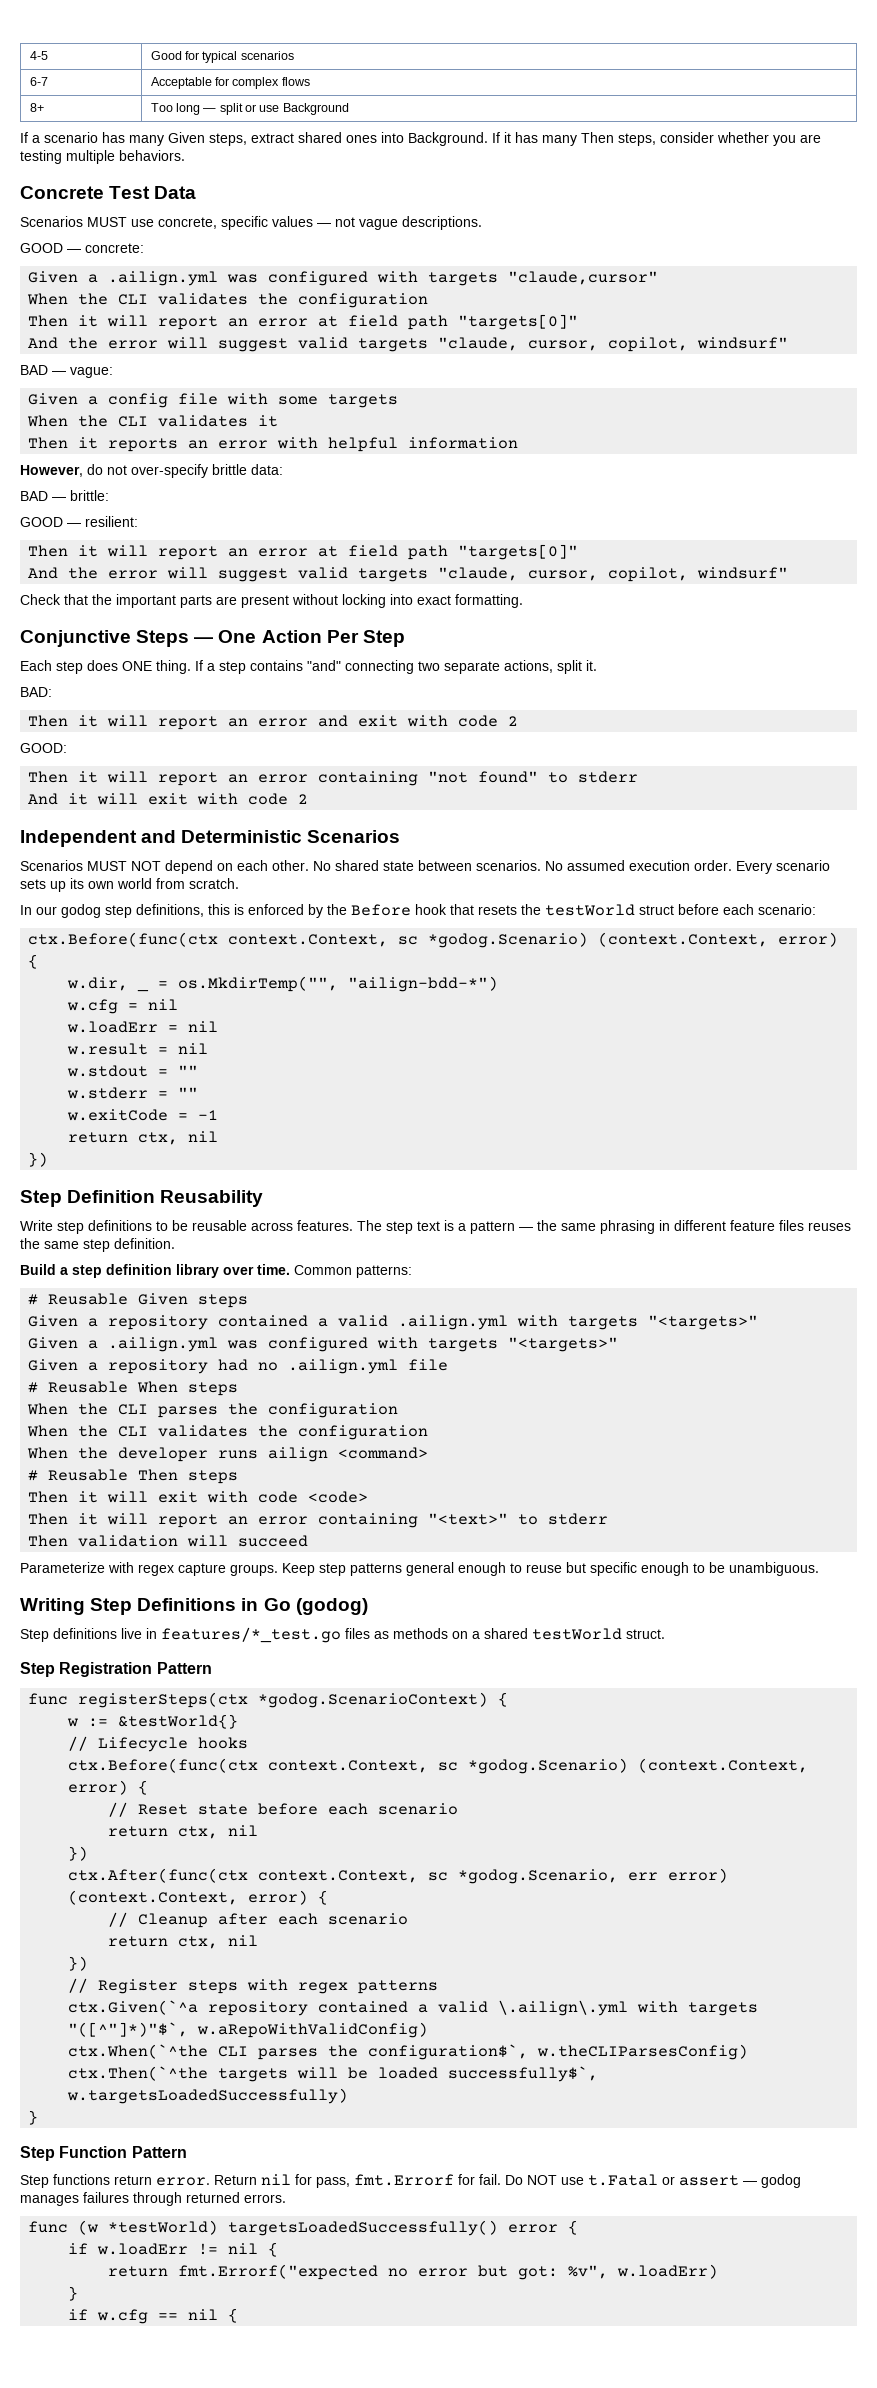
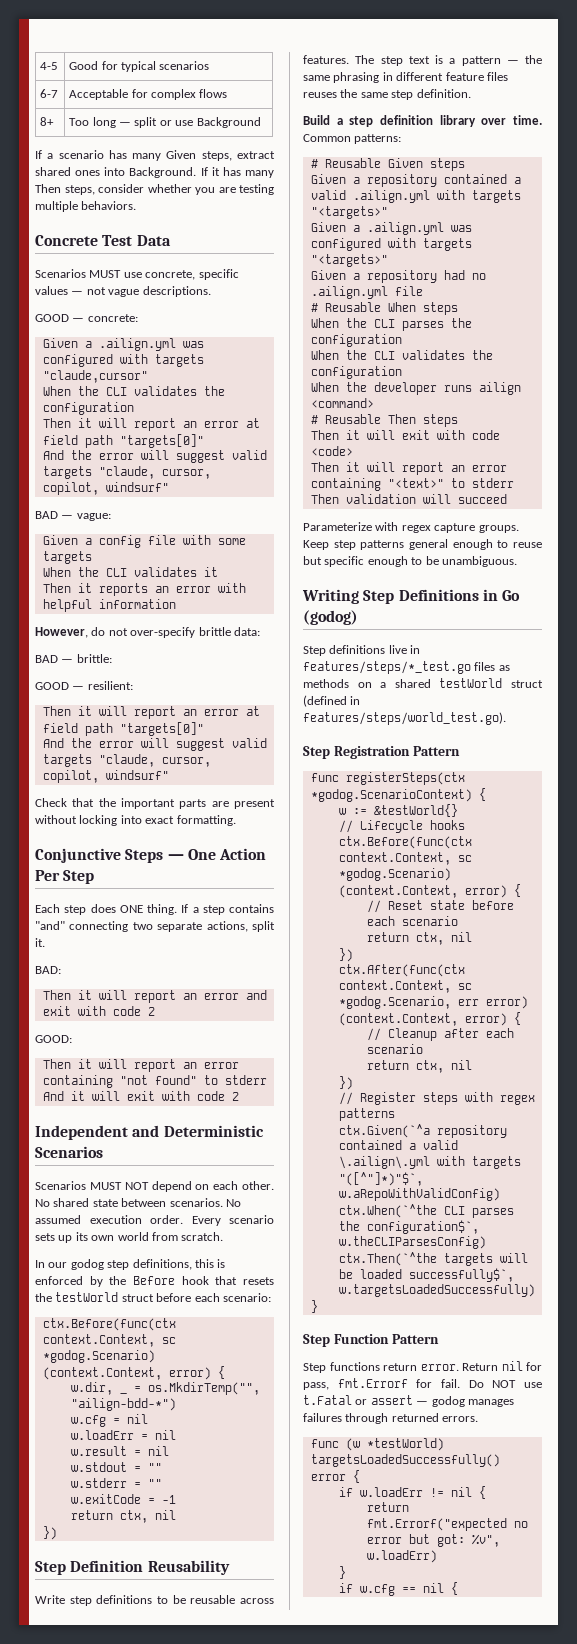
- Step definitions live in features/*_test.go files as methods on a shared testWorld struct.
+ Step definitions live in features/steps/*_test.go files as methods on a shared testWorld struct (defined in features/steps/world_test.go).

